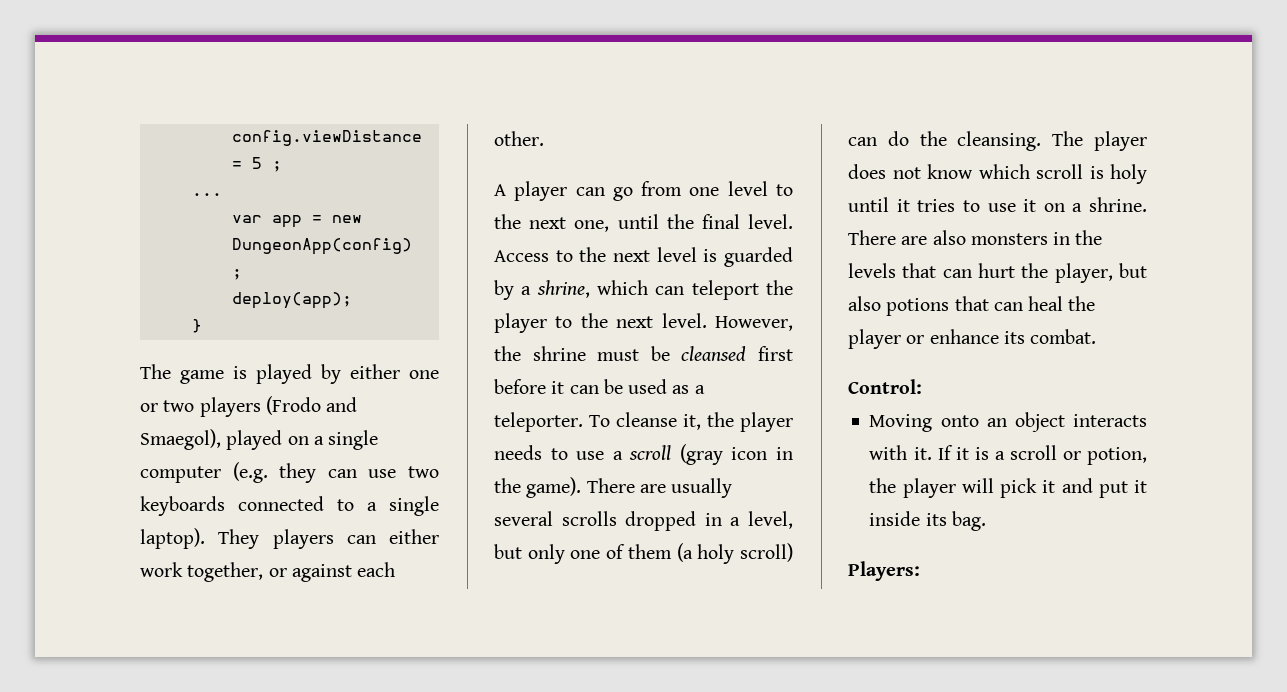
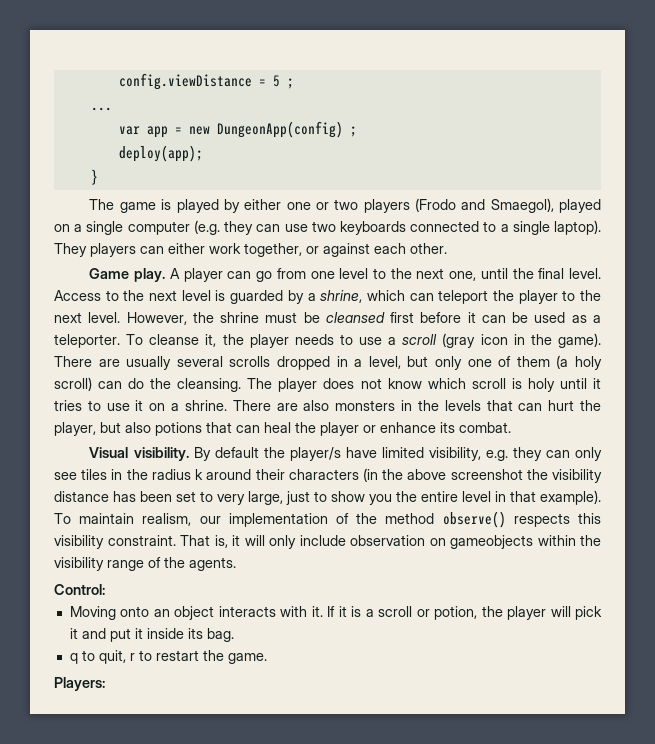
+ Game play.
+ Visual visibility. By default the player/s have limited visibility, e.g. they can only see tiles in the radius k around their characters (in the above screenshot the visibility distance has been set to very large, just to show you the entire level in that example). To maintain realism, our implementation of the method observe() respects this visibility constraint. That is, it will only include observation on gameobjects within the visibility range of the agents.
+ q to quit, r to restart the game.

